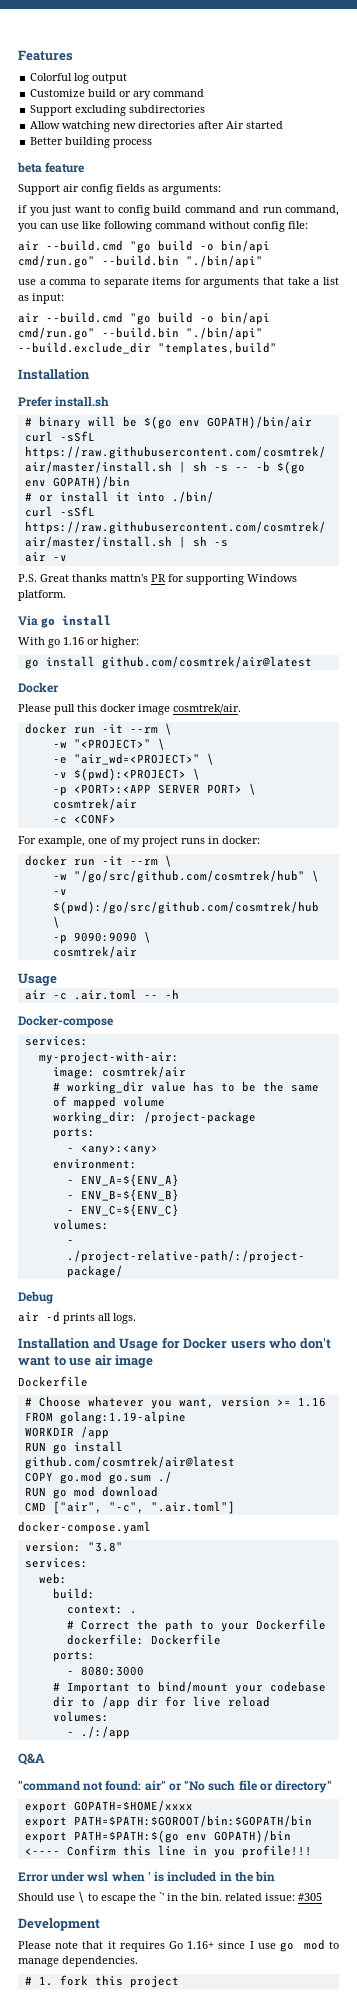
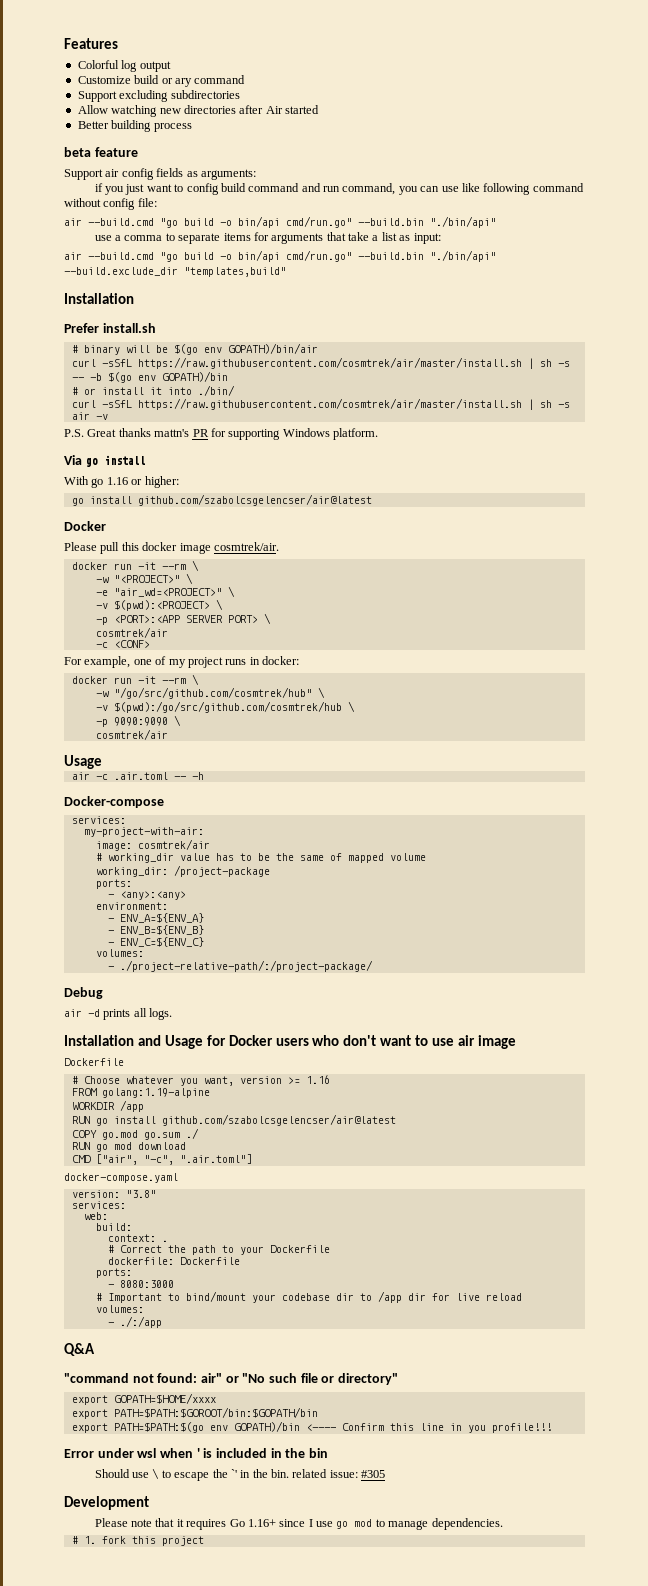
  With go 1.16 or higher:
- go install github.com/cosmtrek/air@latest
+ go install github.com/szabolcsgelencser/air@latest
- RUN go install github.com/cosmtrek/air@latest
+ RUN go install github.com/szabolcsgelencser/air@latest

